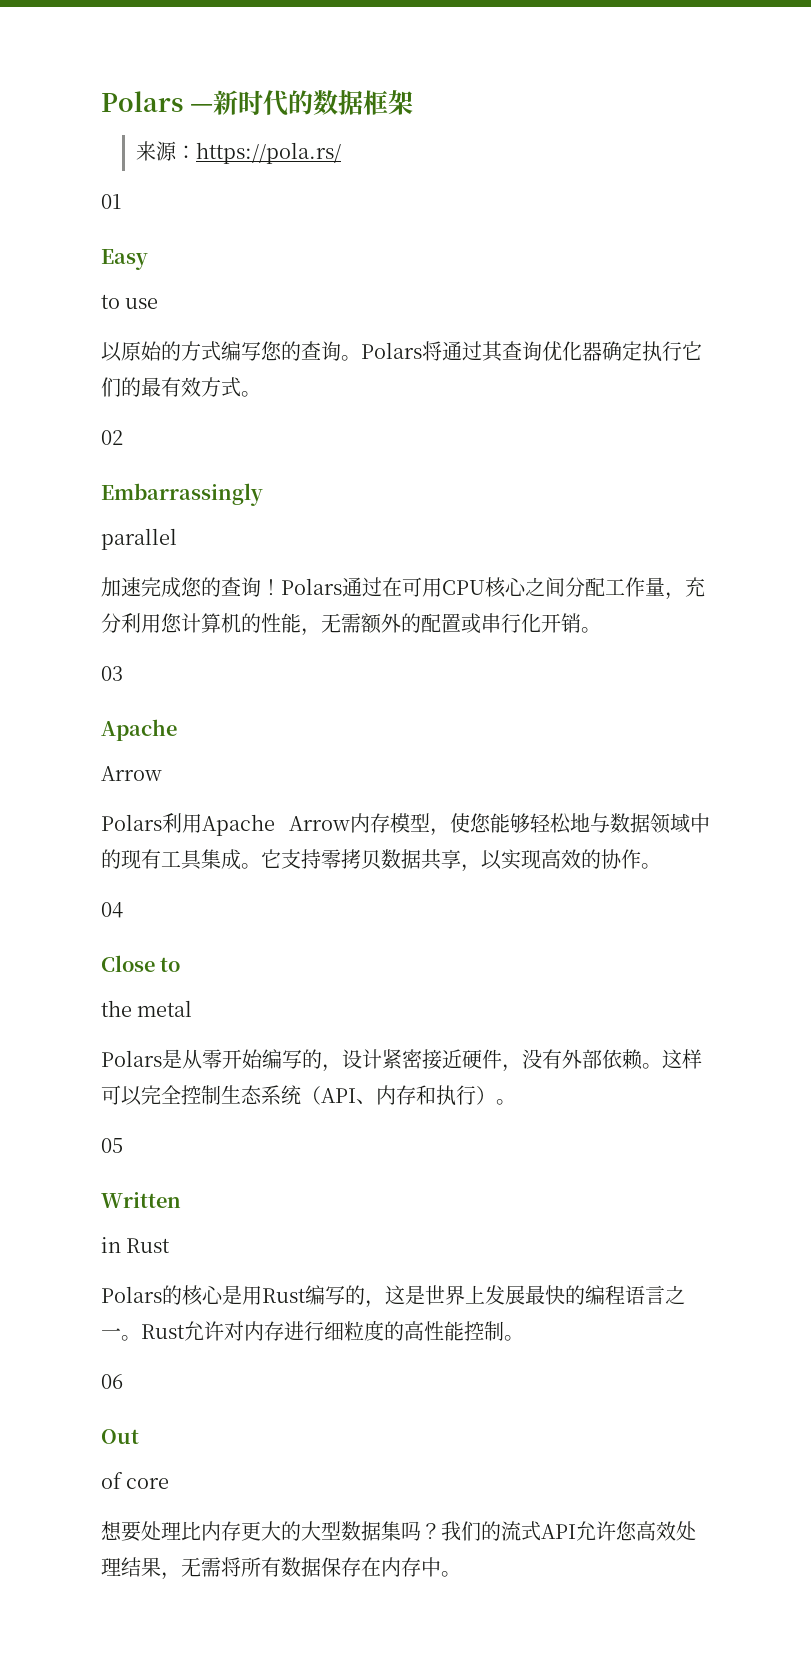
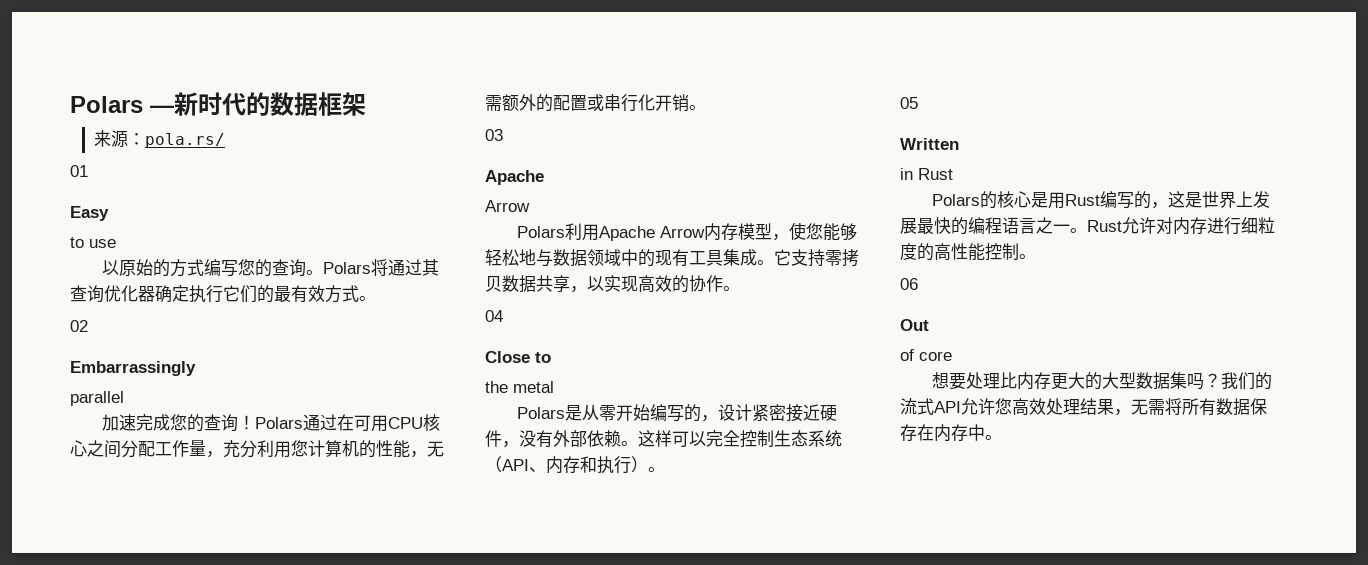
- 来源：https://pola.rs/
+ 来源：pola.rs/

